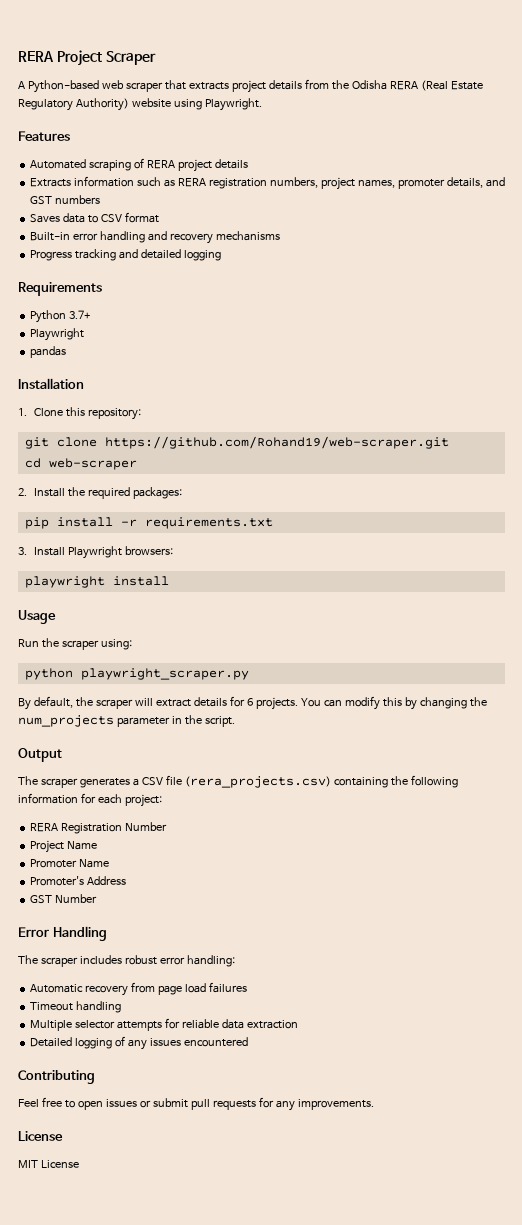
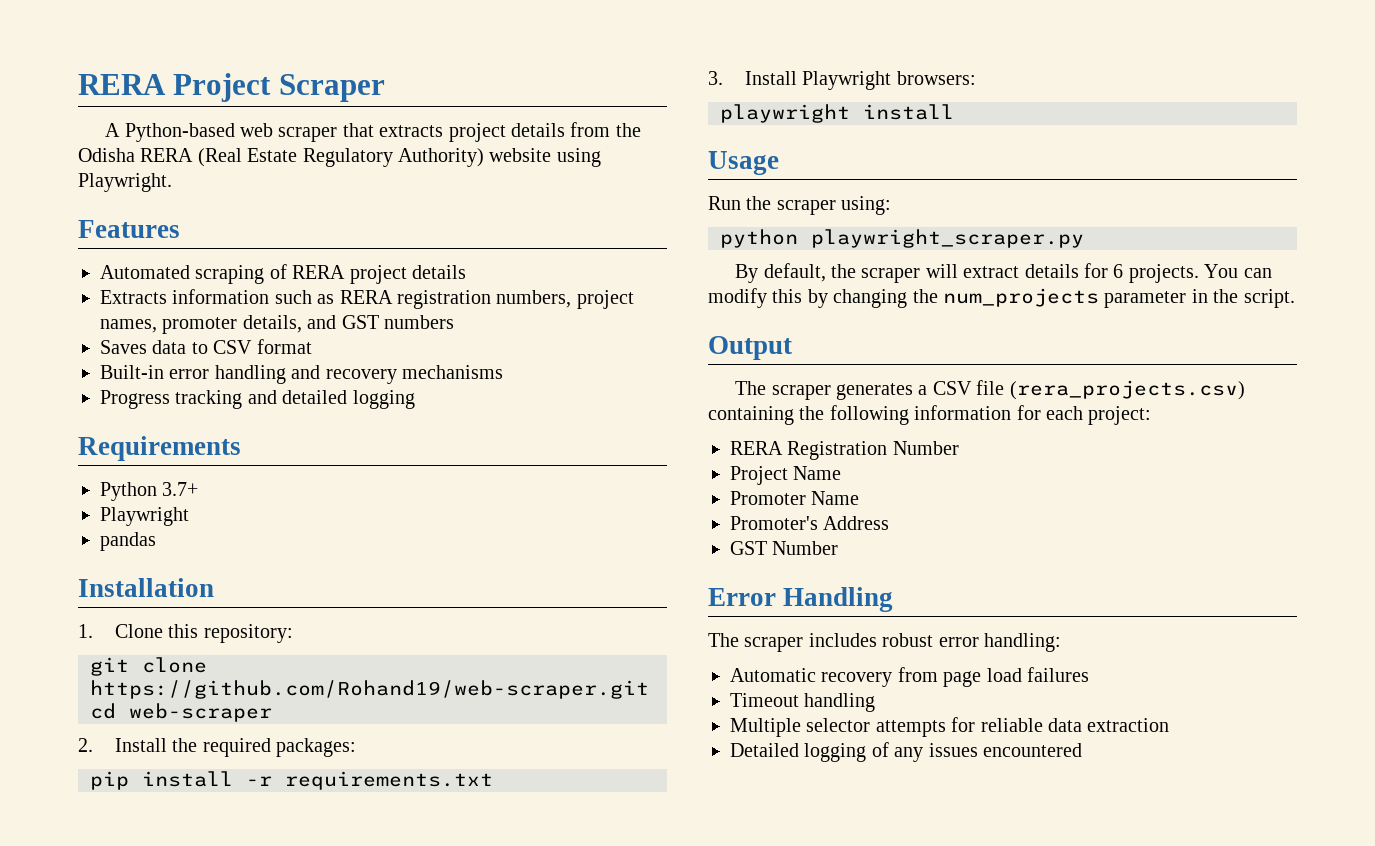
- Contributing
- Feel free to open issues or submit pull requests for any improvements.
- License
- MIT License

